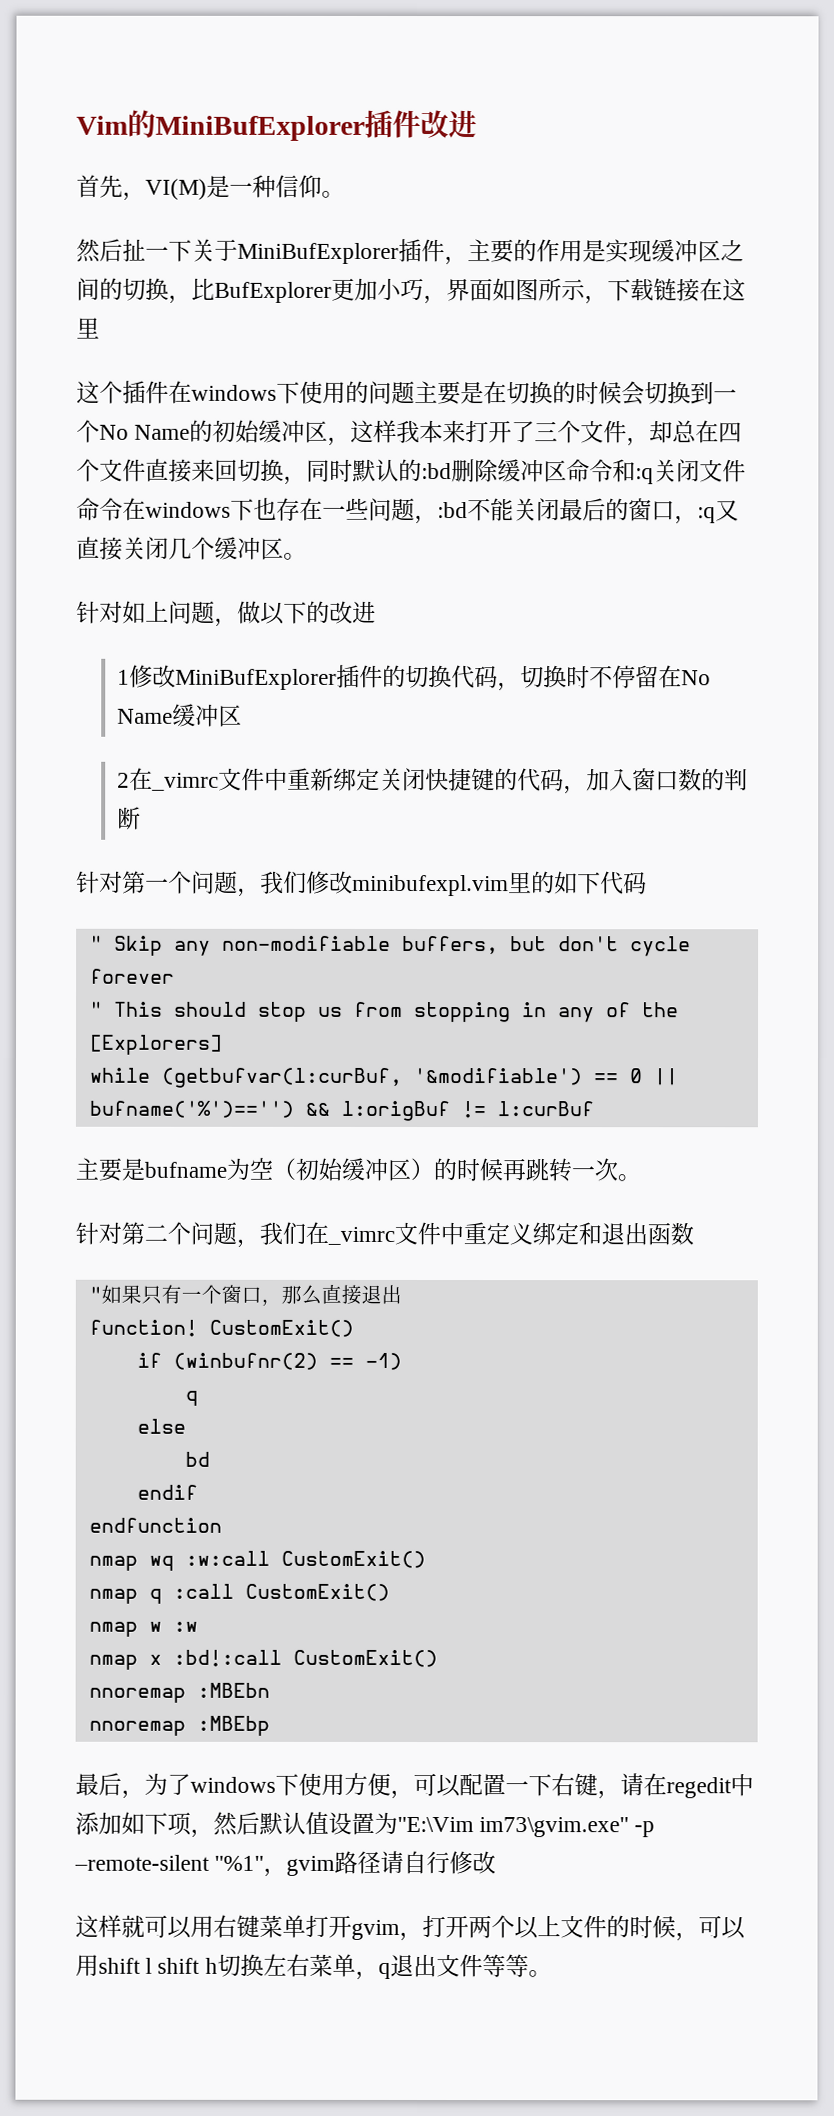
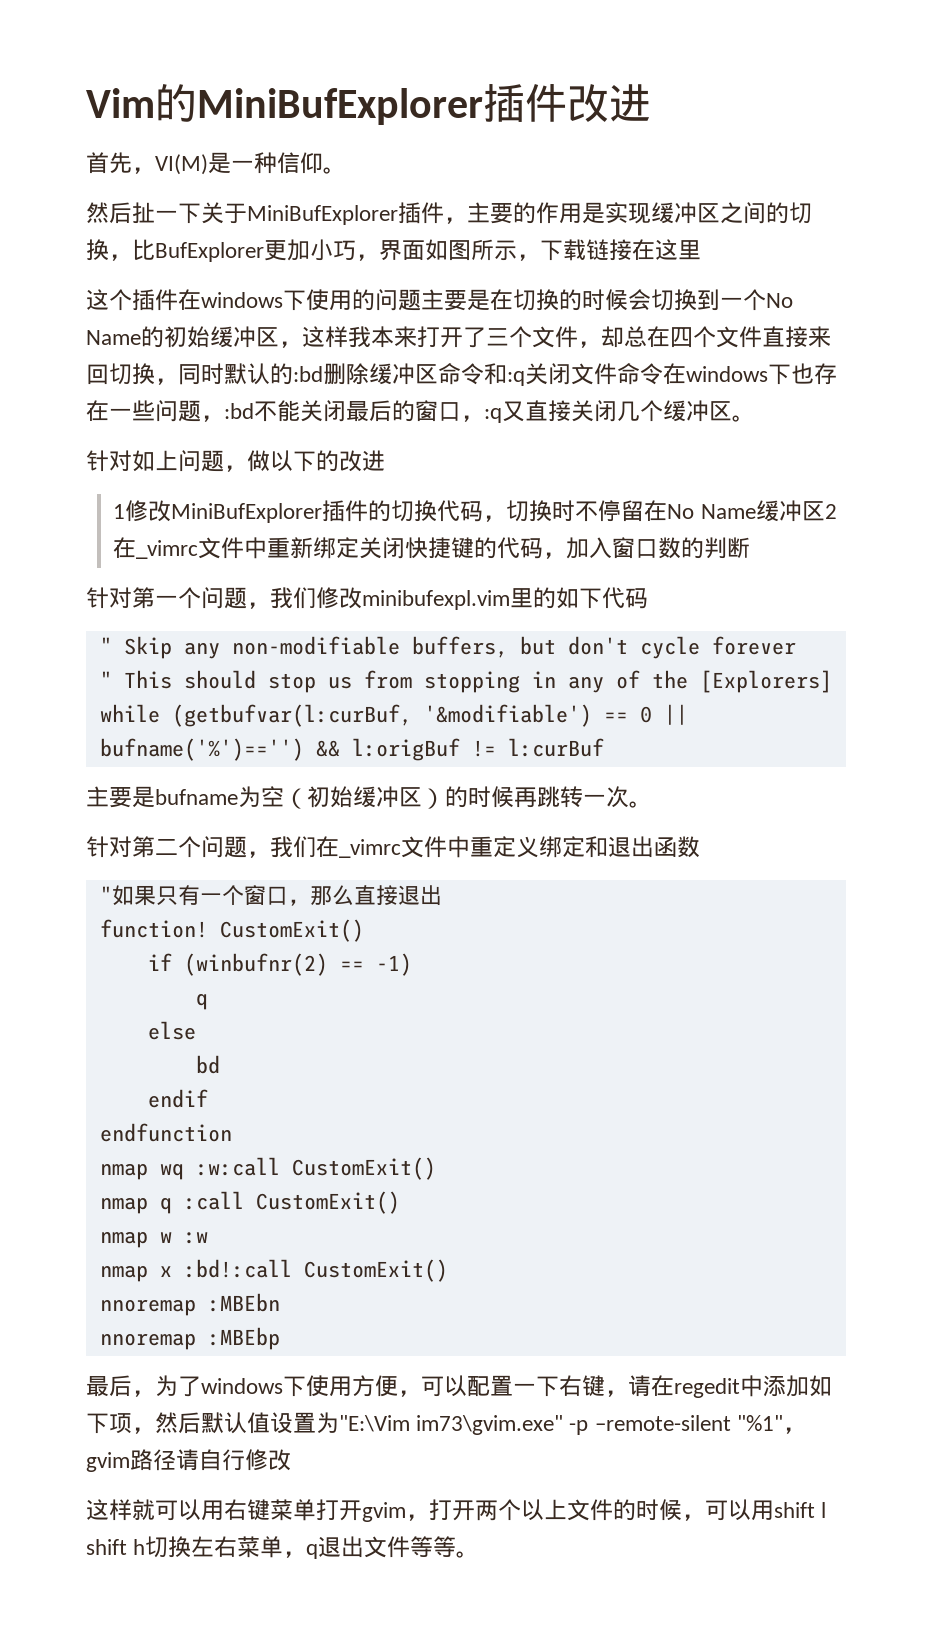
- 1修改MiniBufExplorer插件的切换代码，切换时不停留在No Name缓冲区
- 2在_vimrc文件中重新绑定关闭快捷键的代码，加入窗口数的判断
+ 1修改MiniBufExplorer插件的切换代码，切换时不停留在No Name缓冲区2在_vimrc文件中重新绑定关闭快捷键的代码，加入窗口数的判断

